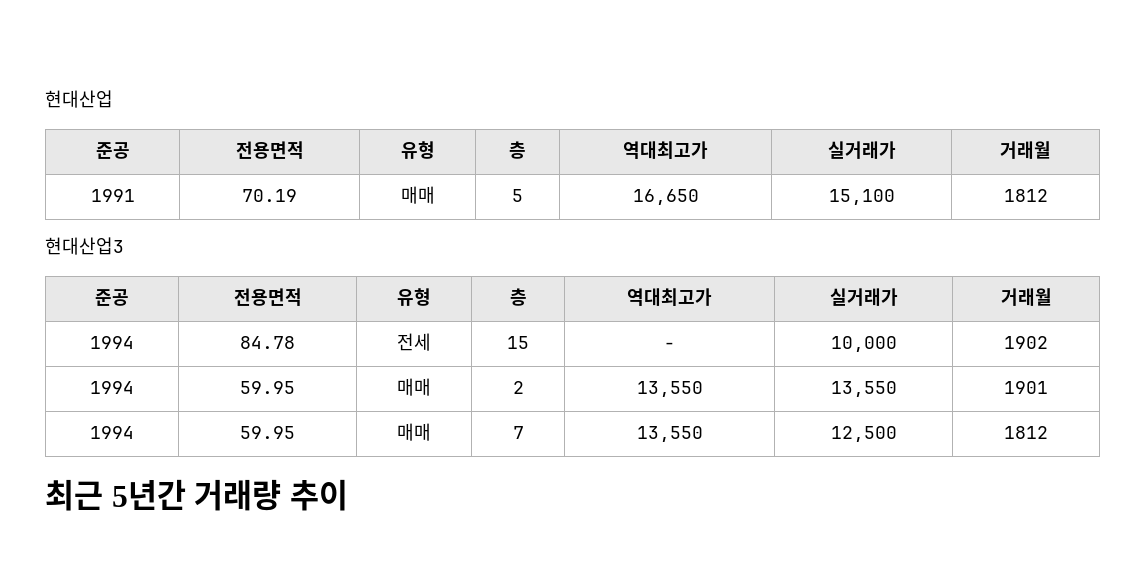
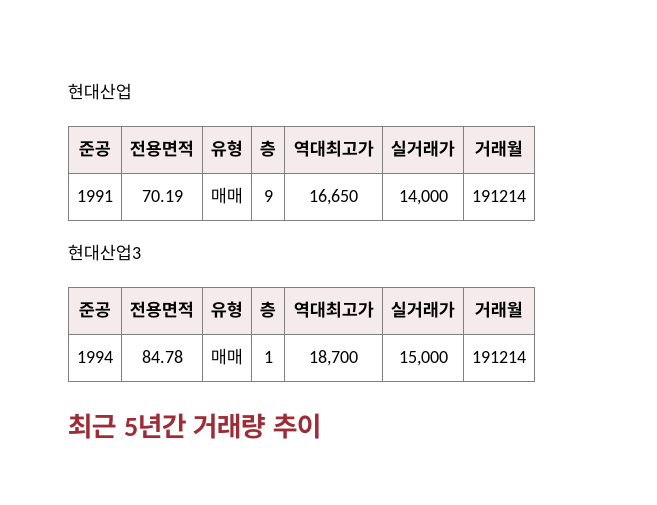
- 1991 | 70.19 | 매매 | 5 | 16,650 | 15,100 | 1812
+ 1991 | 70.19 | 매매 | 9 | 16,650 | 14,000 | 191214
- 1994 | 84.78 | 전세 | 15 | - | 10,000 | 1902
- 1994 | 59.95 | 매매 | 2 | 13,550 | 13,550 | 1901
- 1994 | 59.95 | 매매 | 7 | 13,550 | 12,500 | 1812
+ 1994 | 84.78 | 매매 | 1 | 18,700 | 15,000 | 191214

